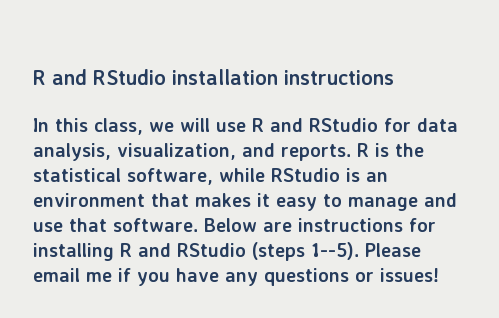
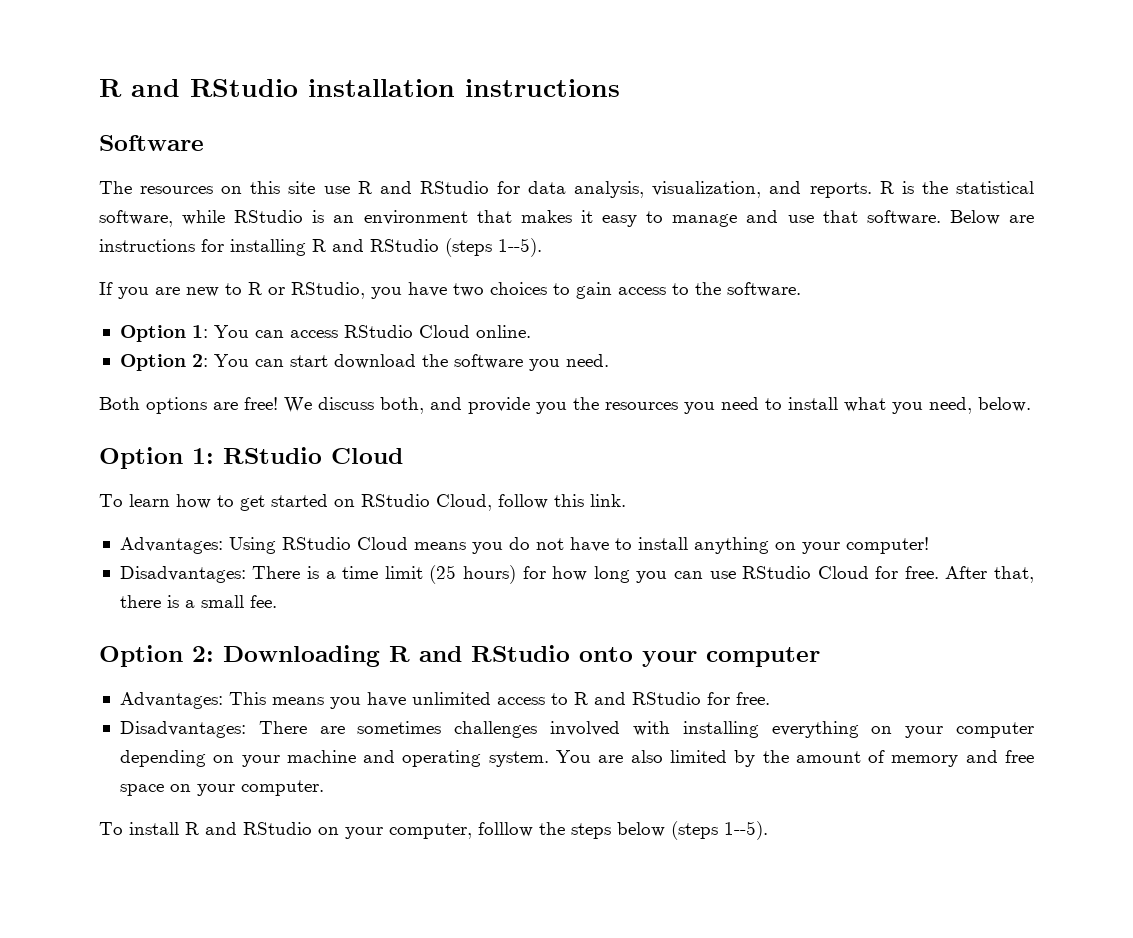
- In this class, we will use R and RStudio for data analysis, visualization, and reports.
+ Software
+ The resources on this site use R and RStudio for data analysis, visualization, and reports.
- Below are instructions for installing R and RStudio (steps 1--5). Please email me if you have any questions or issues!
+ Below are instructions for installing R and RStudio (steps 1--5).
+ If you are new to R or RStudio, you have two choices to gain access to the software.
+ Option 1: You can access RStudio Cloud online.
+ Option 2: You can start download the software you need.
+ Both options are free! We discuss both, and provide you the resources you need to install what you need, below.
+ Option 1: RStudio Cloud
+ To learn how to get started on RStudio Cloud, follow this link.
+ Advantages: Using RStudio Cloud means you do not have to install anything on your computer!
+ Disadvantages: There is a time limit (25 hours) for how long you can use RStudio Cloud for free. After that, there is a small fee.
+ Option 2: Downloading R and RStudio onto your computer
+ Advantages: This means you have unlimited access to R and RStudio for free.
+ Disadvantages: There are sometimes challenges involved with installing everything on your computer depending on your machine and operating system. You are also limited by the amount of memory and free space on your computer.
+ To install R and RStudio on your computer, folllow the steps below (steps 1--5).

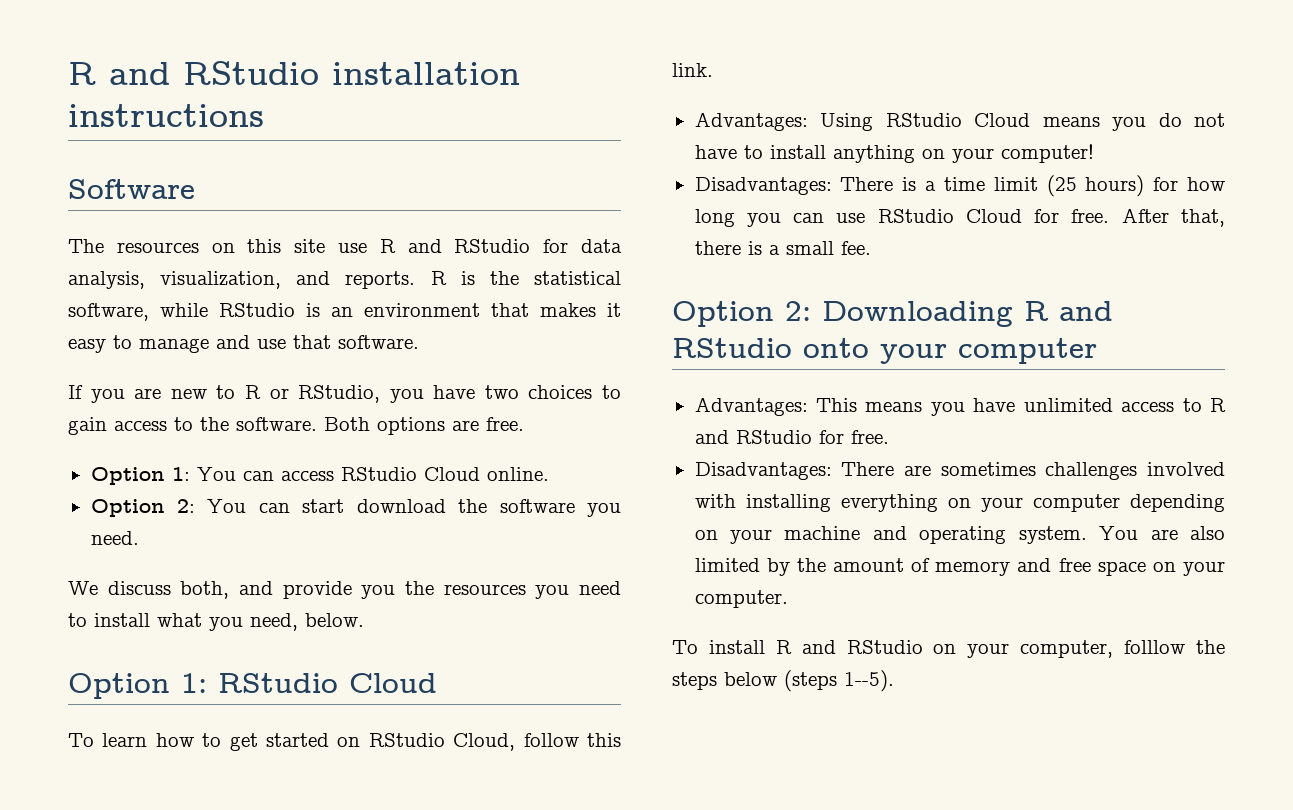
- Below are instructions for installing R and RStudio (steps 1--5).
+ Both options are free.
- Both options are free!

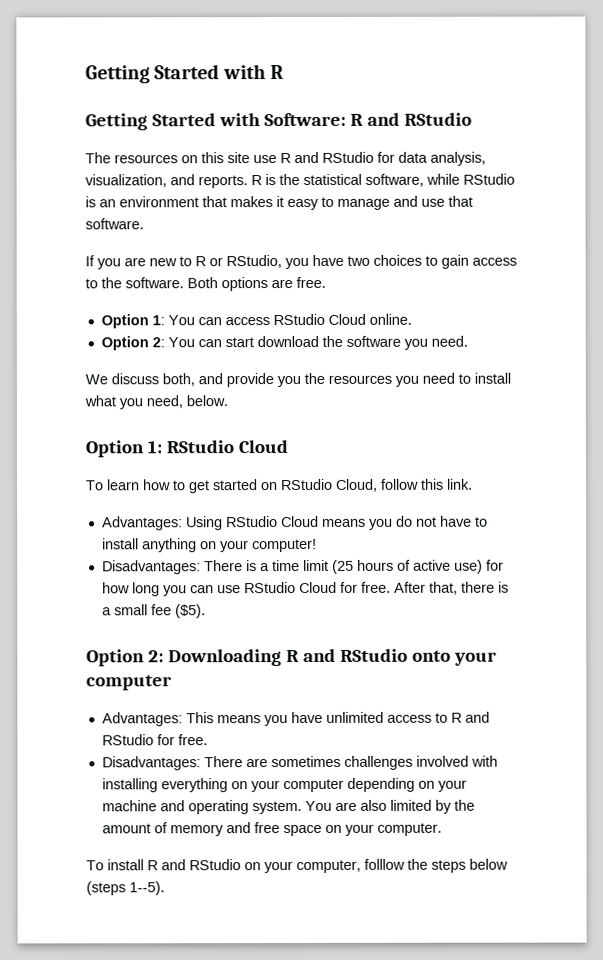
- R and RStudio installation instructions
- Software
+ Getting Started with R
+ Getting Started with Software: R and RStudio
- Disadvantages: There is a time limit (25 hours) for how long you can use RStudio Cloud for free.
+ Disadvantages: There is a time limit (25 hours of active use) for how long you can use RStudio Cloud for free.
- After that, there is a small fee.
+ After that, there is a small fee ($5).

